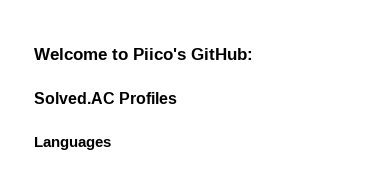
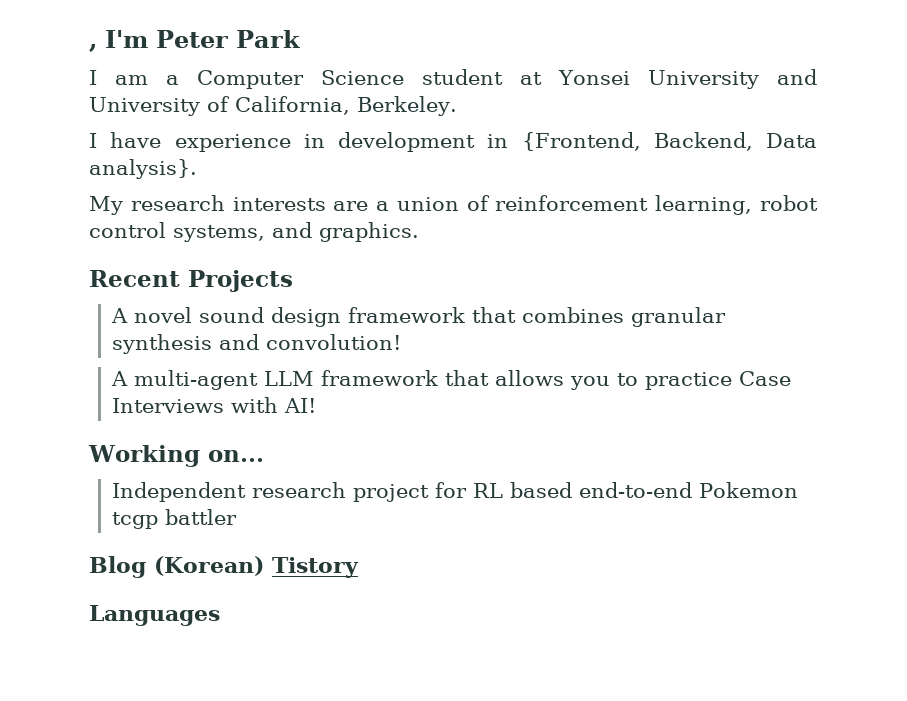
- Welcome to Piico's GitHub:
- Solved.AC Profiles
+ , I'm Peter Park
+ I am a Computer Science student at Yonsei University and University of California, Berkeley.
+ I have experience in development in {Frontend, Backend, Data analysis}.
+ My research interests are a union of reinforcement learning, robot control systems, and graphics.
+ Recent Projects
+ A novel sound design framework that combines granular synthesis and convolution!
+ A multi-agent LLM framework that allows you to practice Case Interviews with AI!
+ Working on...
+ Independent research project for RL based end-to-end Pokemon tcgp battler
+ Blog (Korean) Tistory

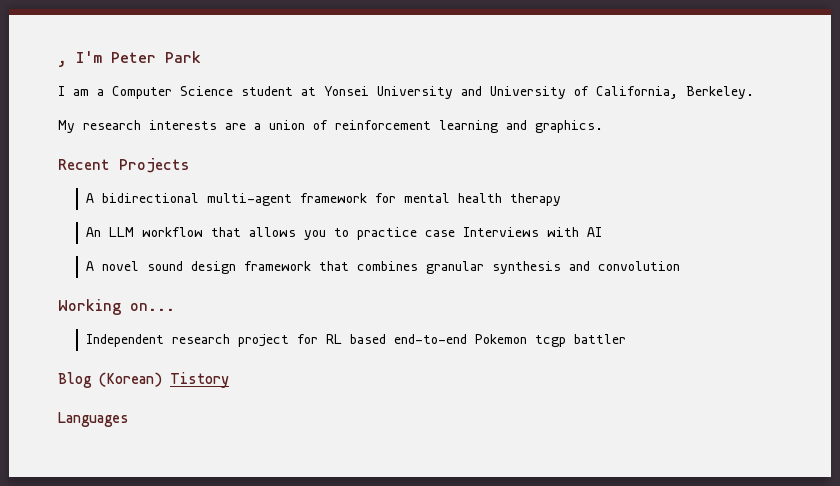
- I have experience in development in {Frontend, Backend, Data analysis}.
- My research interests are a union of reinforcement learning, robot control systems, and graphics.
+ My research interests are a union of reinforcement learning and graphics.
+ A bidirectional multi-agent framework for mental health therapy
+ An LLM workflow that allows you to practice case Interviews with AI
- A novel sound design framework that combines granular synthesis and convolution!
- A multi-agent LLM framework that allows you to practice Case Interviews with AI!
+ A novel sound design framework that combines granular synthesis and convolution

